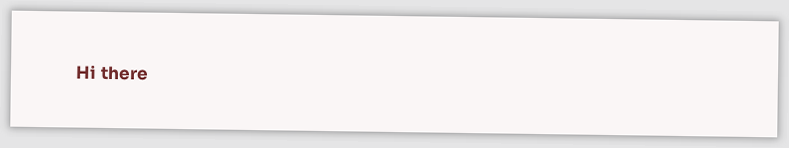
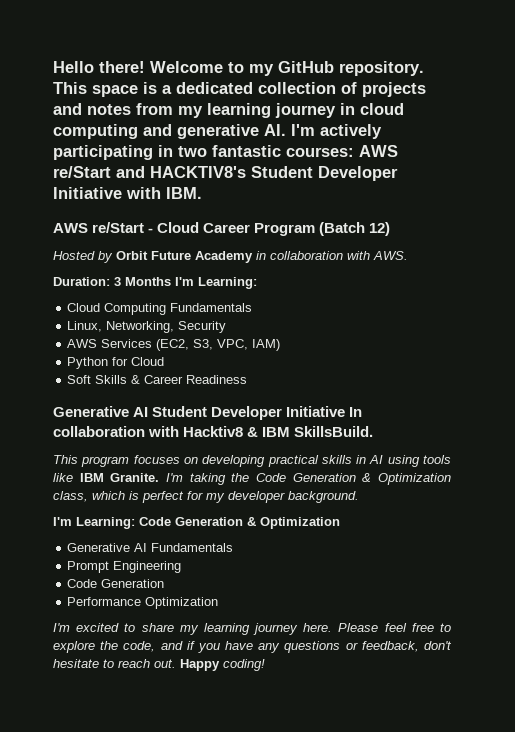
- Hi there
+ Hello there! Welcome to my GitHub repository. This space is a dedicated collection of projects and notes from my learning journey in cloud computing and generative AI. I'm actively participating in two fantastic courses: AWS re/Start and HACKTIV8's Student Developer Initiative with IBM.
+ AWS re/Start - Cloud Career Program (Batch 12)
+ Hosted by Orbit Future Academy in collaboration with AWS.
+ Duration: 3 Months I'm Learning:
+ Cloud Computing Fundamentals
+ Linux, Networking, Security
+ AWS Services (EC2, S3, VPC, IAM)
+ Python for Cloud
+ Soft Skills & Career Readiness
+ Generative AI Student Developer Initiative In collaboration with Hacktiv8 & IBM SkillsBuild.
+ This program focuses on developing practical skills in AI using tools like IBM Granite. I'm taking the Code Generation & Optimization class, which is perfect for my developer background.
+ I'm Learning: Code Generation & Optimization
+ Generative AI Fundamentals
+ Prompt Engineering
+ Code Generation
+ Performance Optimization
+ I'm excited to share my learning journey here. Please feel free to explore the code, and if you have any questions or feedback, don't hesitate to reach out. Happy coding!

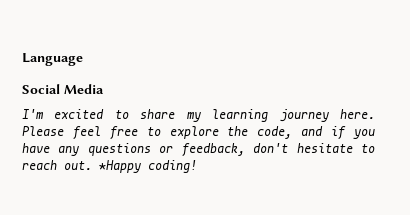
- Hello there! Welcome to my GitHub repository. This space is a dedicated collection of projects and notes from my learning journey in cloud computing and generative AI. I'm actively participating in two fantastic courses: AWS re/Start and HACKTIV8's Student Developer Initiative with IBM.
- AWS re/Start - Cloud Career Program (Batch 12)
- Hosted by Orbit Future Academy in collaboration with AWS.
- Duration: 3 Months I'm Learning:
- Cloud Computing Fundamentals
- Linux, Networking, Security
- AWS Services (EC2, S3, VPC, IAM)
- Python for Cloud
- Soft Skills & Career Readiness
- Generative AI Student Developer Initiative In collaboration with Hacktiv8 & IBM SkillsBuild.
- This program focuses on developing practical skills in AI using tools like IBM Granite. I'm taking the Code Generation & Optimization class, which is perfect for my developer background.
- I'm Learning: Code Generation & Optimization
- Generative AI Fundamentals
- Prompt Engineering
- Code Generation
- Performance Optimization
+ Language
+ Social Media
- Happy coding!
+ *Happy coding!

